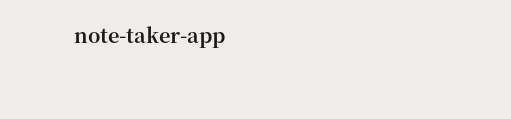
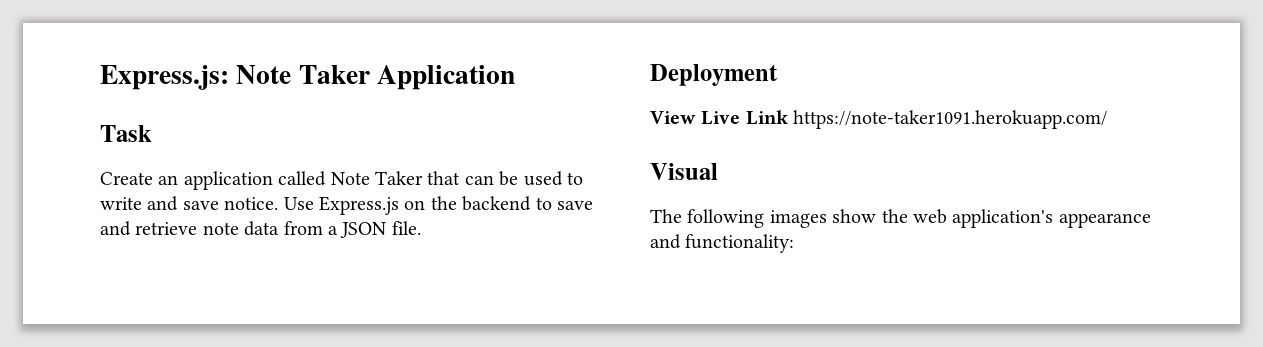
- note-taker-app
+ Express.js: Note Taker Application
+ Task
+ Create an application called Note Taker that can be used to write and save notice. Use Express.js on the backend to save and retrieve note data from a JSON file.
+ Deployment
+ View Live Link https://note-taker1091.herokuapp.com/
+ Visual
+ The following images show the web application's appearance and functionality:

